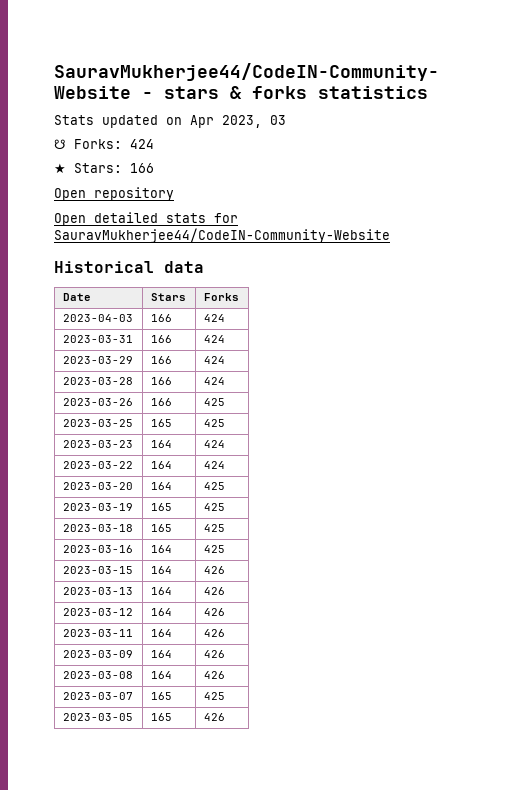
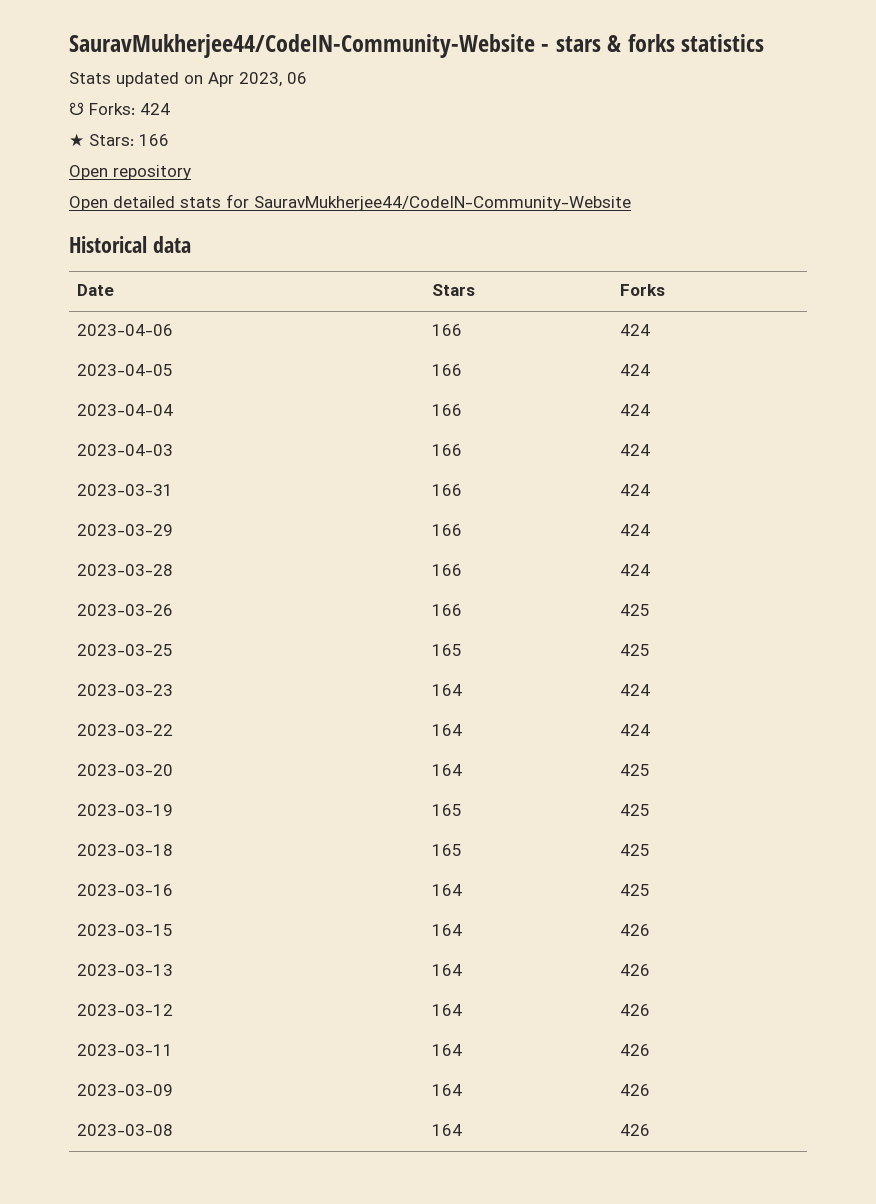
- Stats updated on Apr 2023, 03
+ Stats updated on Apr 2023, 06
+ 2023-04-06 | 166 | 424
+ 2023-04-05 | 166 | 424
+ 2023-04-04 | 166 | 424
- 2023-03-07 | 165 | 425
- 2023-03-05 | 165 | 426

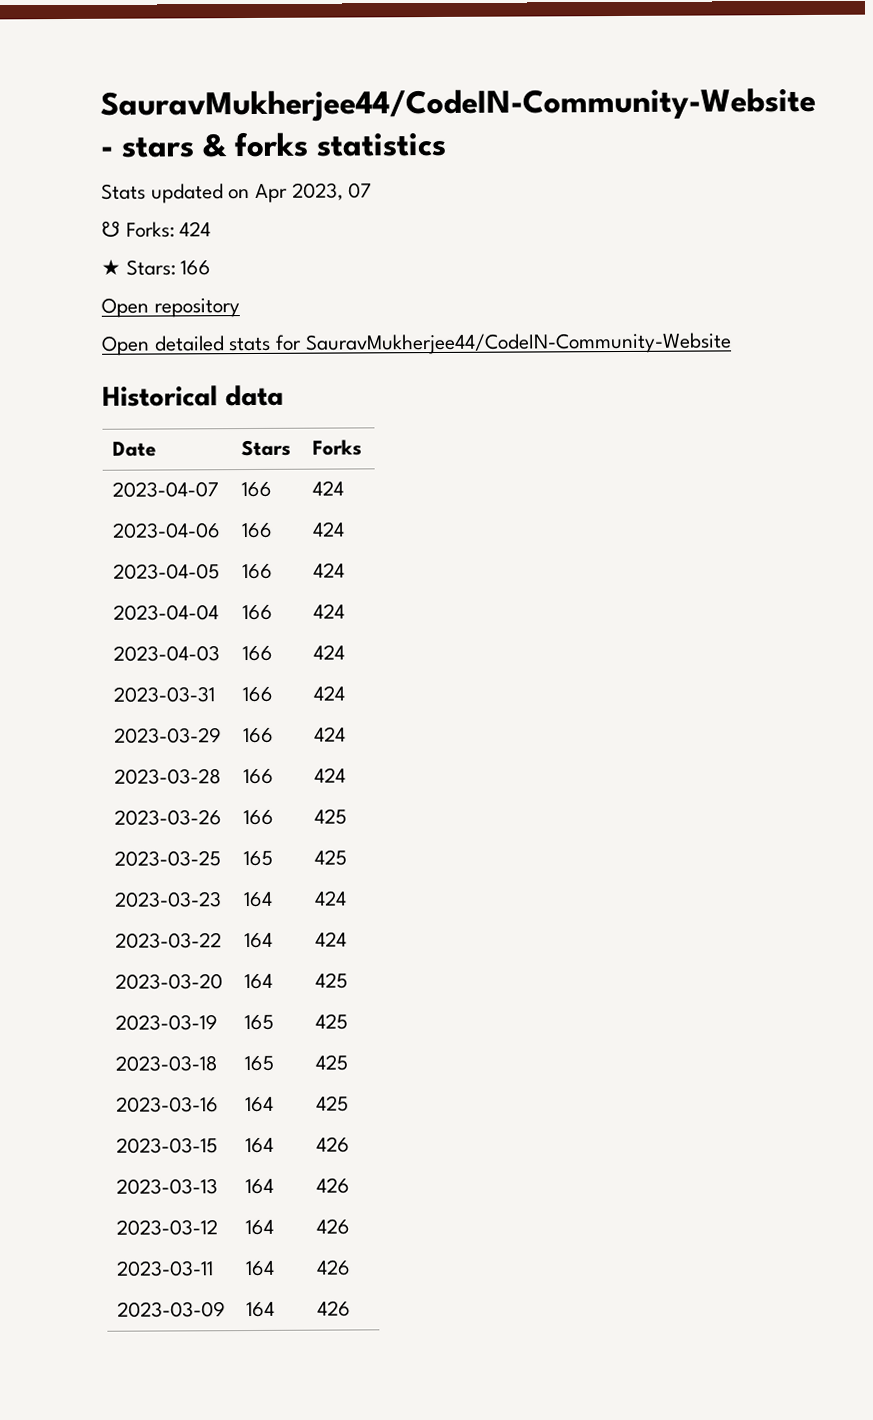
- Stats updated on Apr 2023, 06
+ Stats updated on Apr 2023, 07
+ 2023-04-07 | 166 | 424
- 2023-03-08 | 164 | 426

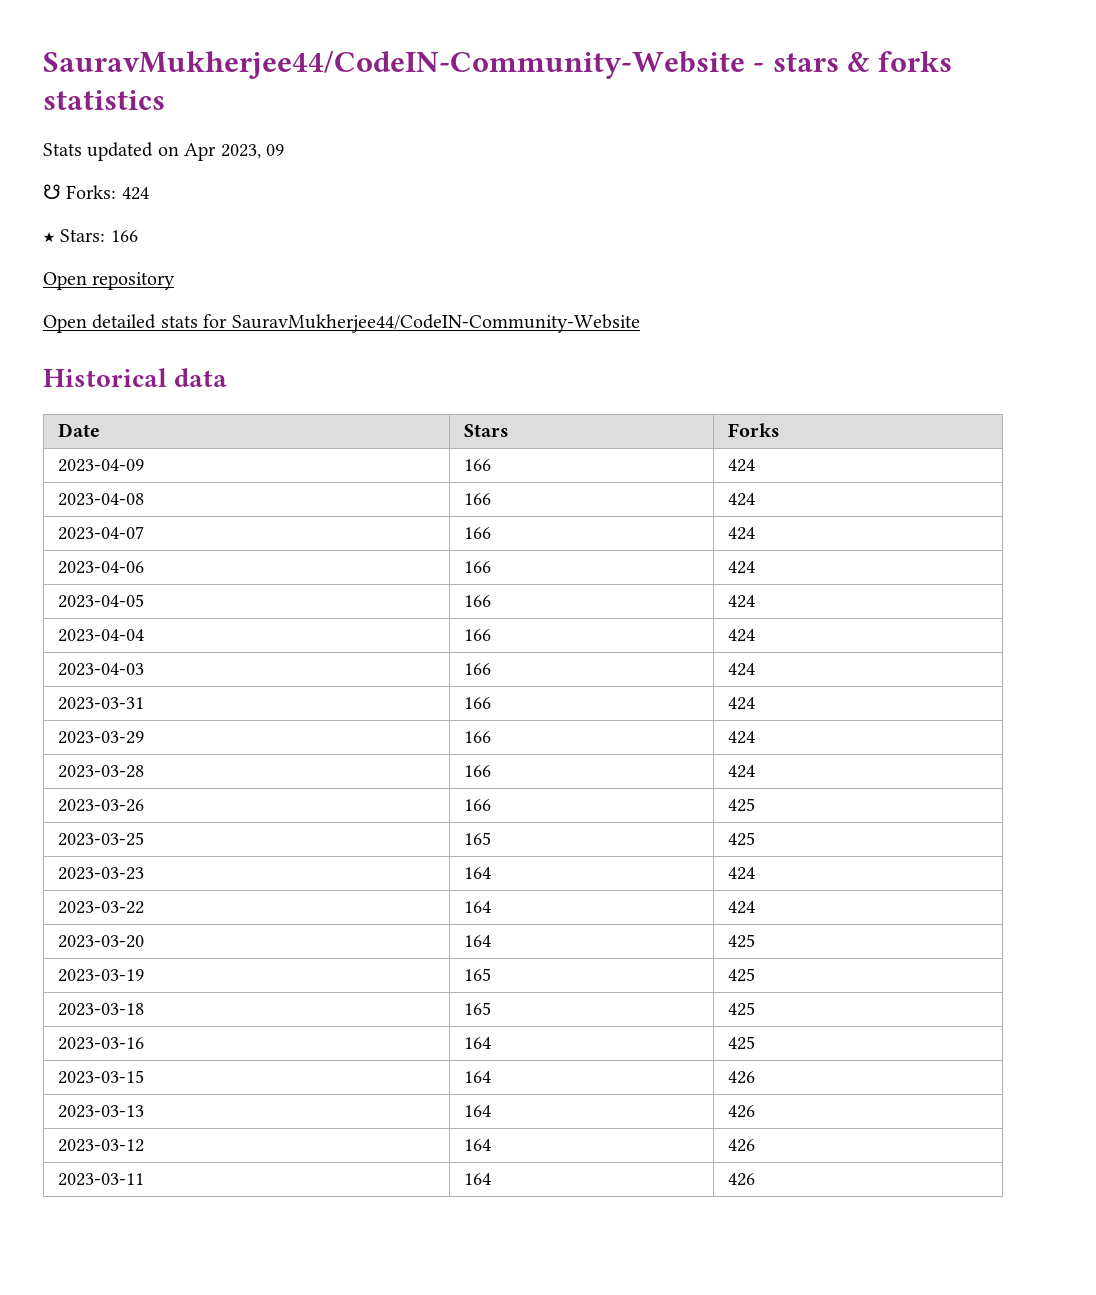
- Stats updated on Apr 2023, 07
+ Stats updated on Apr 2023, 09
+ 2023-04-09 | 166 | 424
+ 2023-04-08 | 166 | 424
- 2023-03-09 | 164 | 426

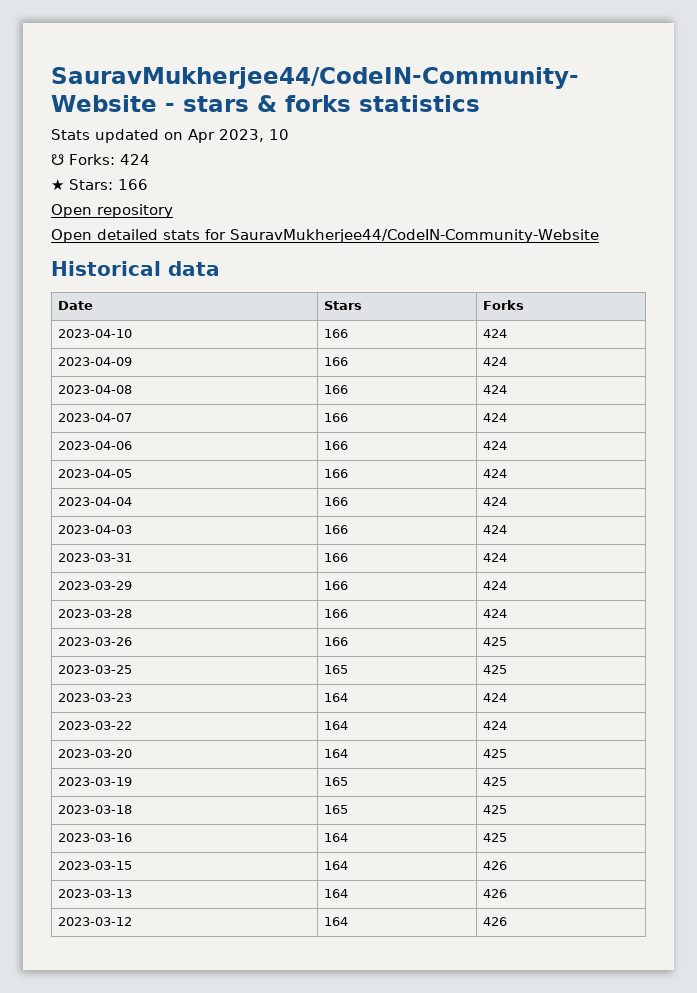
- Stats updated on Apr 2023, 09
+ Stats updated on Apr 2023, 10
+ 2023-04-10 | 166 | 424
- 2023-03-11 | 164 | 426

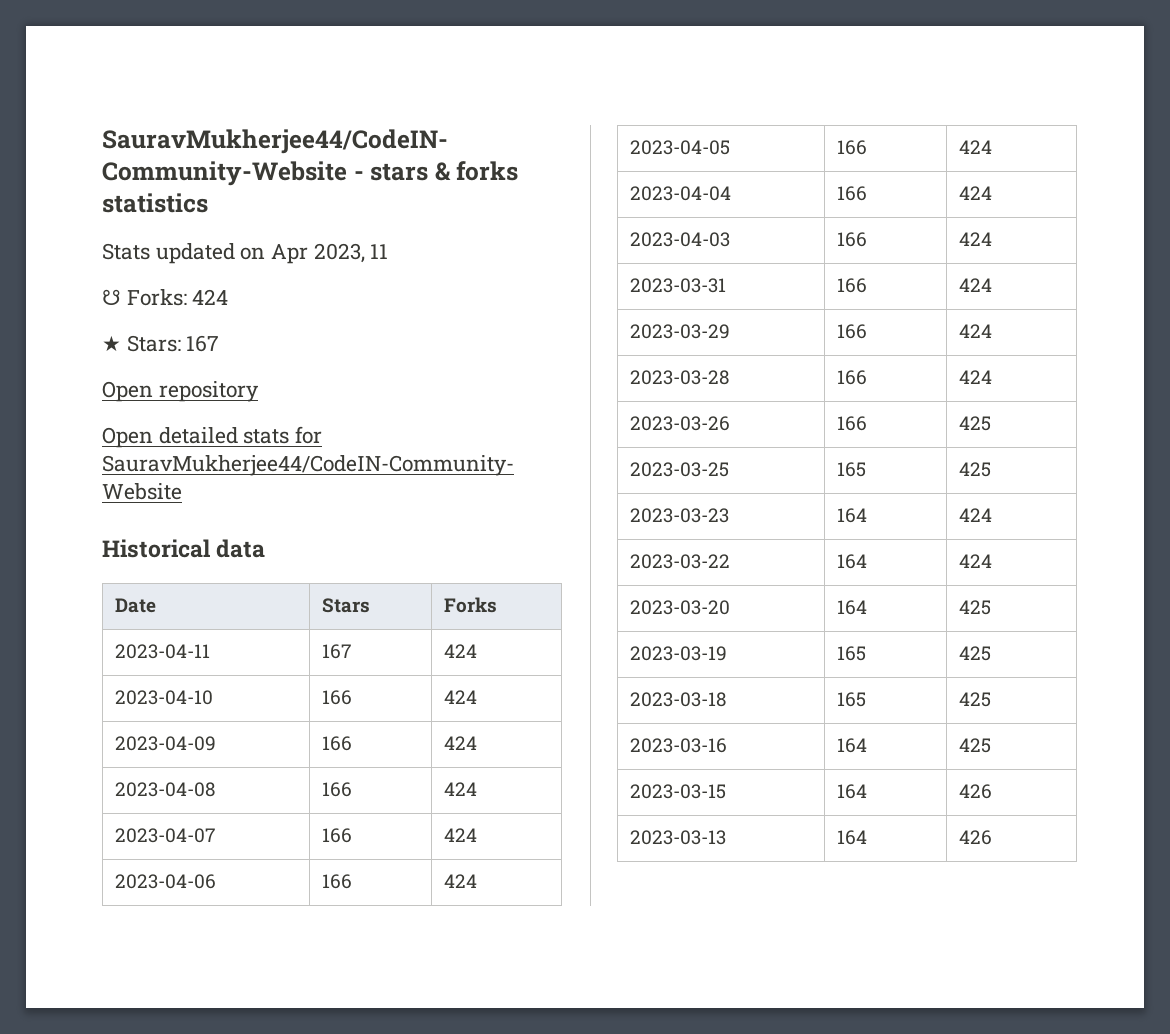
- Stats updated on Apr 2023, 10
+ Stats updated on Apr 2023, 11
- ★ Stars: 166
+ ★ Stars: 167
+ 2023-04-11 | 167 | 424
- 2023-03-12 | 164 | 426

